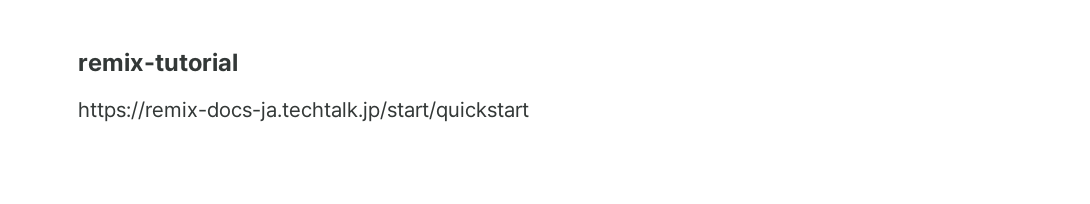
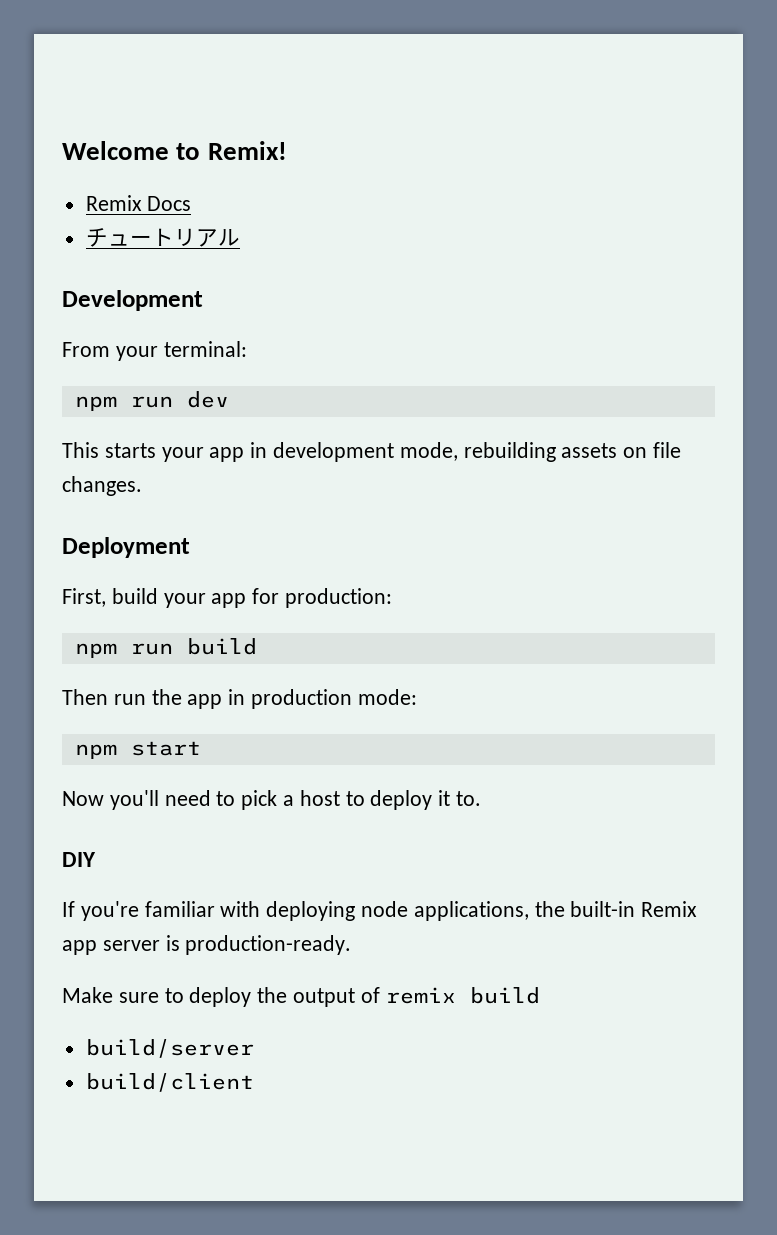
- remix-tutorial
- https://remix-docs-ja.techtalk.jp/start/quickstart
+ Welcome to Remix!
+ Remix Docs
+ チュートリアル
+ Development
+ From your terminal:
+ npm run dev
+ This starts your app in development mode, rebuilding assets on file changes.
+ Deployment
+ First, build your app for production:
+ npm run build
+ Then run the app in production mode:
+ npm start
+ Now you'll need to pick a host to deploy it to.
+ DIY
+ If you're familiar with deploying node applications, the built-in Remix app server is production-ready.
+ Make sure to deploy the output of remix build
+ build/server
+ build/client

